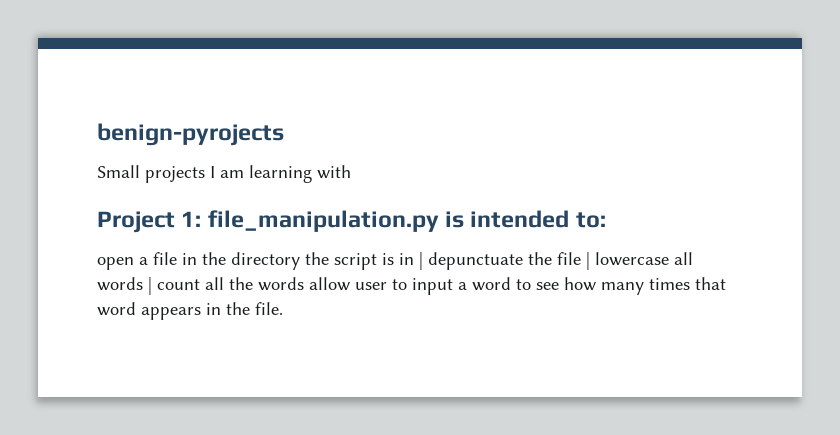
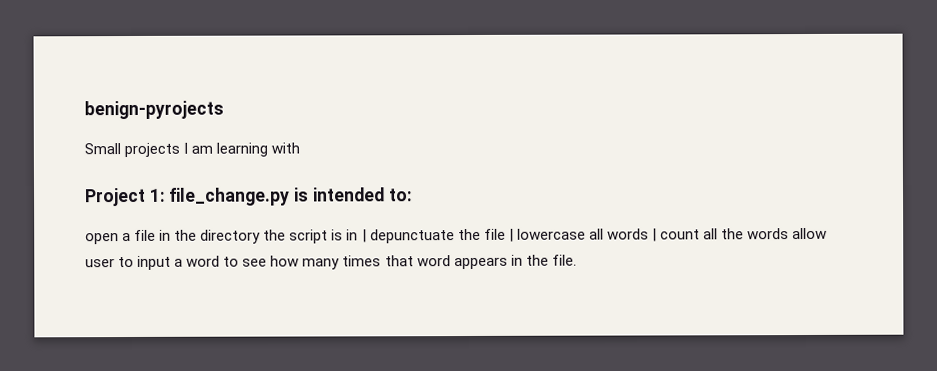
- Project 1: file_manipulation.py is intended to:
+ Project 1: file_change.py is intended to:

